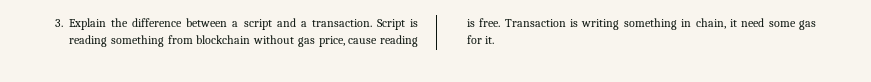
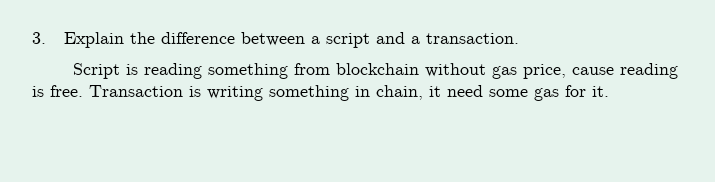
- 3. Explain the difference between a script and a transaction. Script is reading something from blockchain without gas price, cause reading is free.
+ 3. Explain the difference between a script and a transaction.
+ Script is reading something from blockchain without gas price, cause reading is free.

